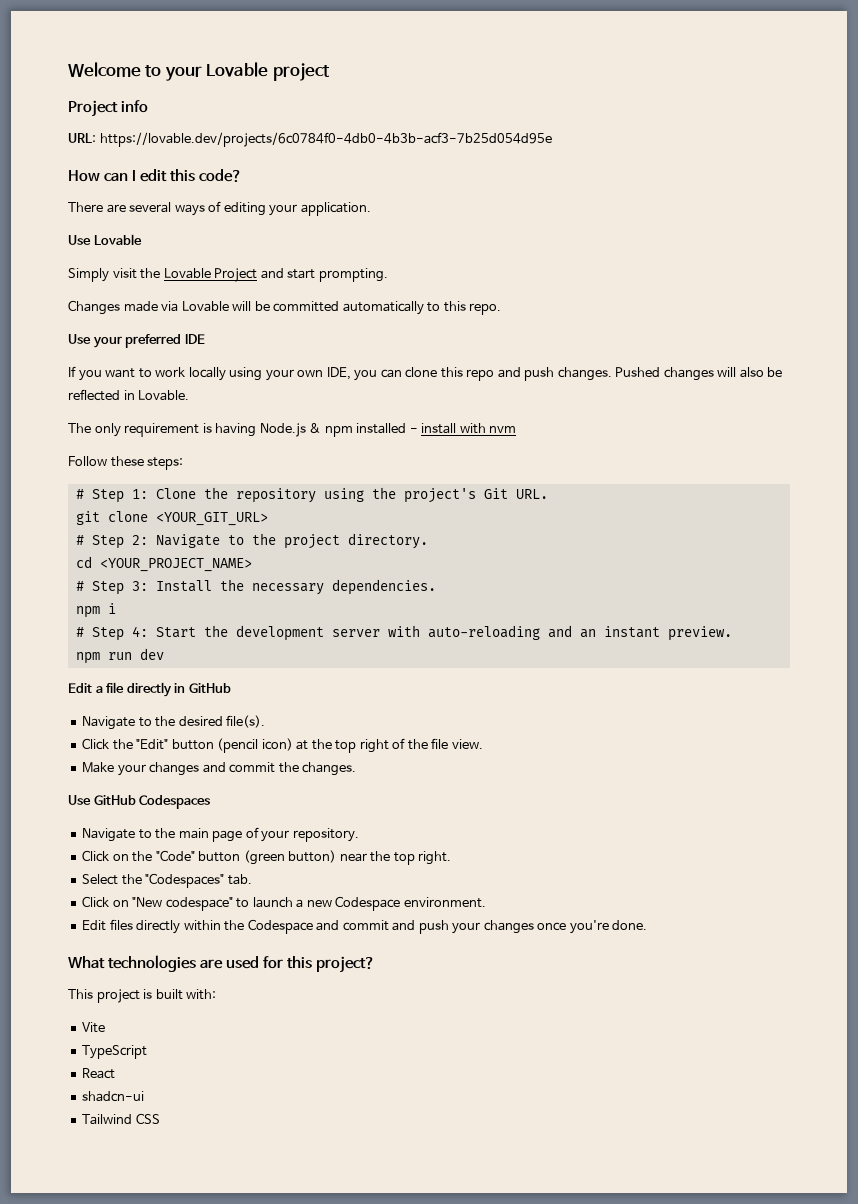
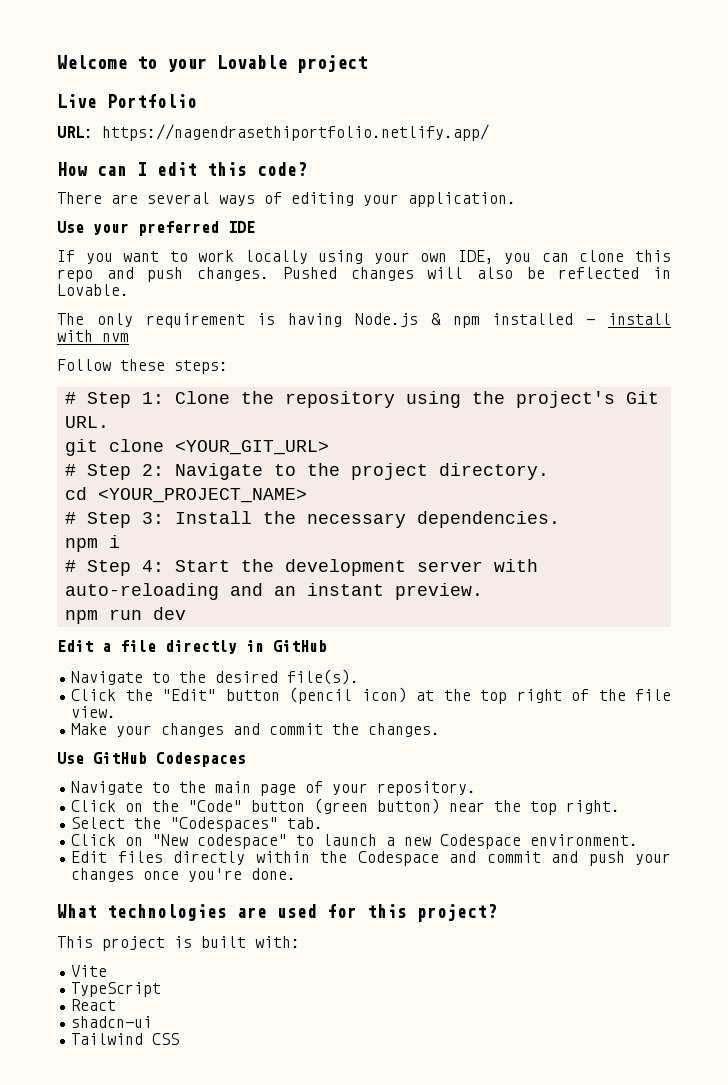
- Project info
+ Live Portfolio
- URL: https://lovable.dev/projects/6c0784f0-4db0-4b3b-acf3-7b25d054d95e
+ URL: https://nagendrasethiportfolio.netlify.app/
- Use Lovable
- Simply visit the Lovable Project and start prompting.
- Changes made via Lovable will be committed automatically to this repo.

